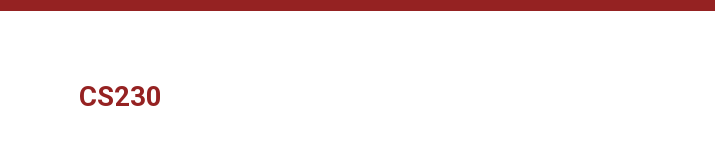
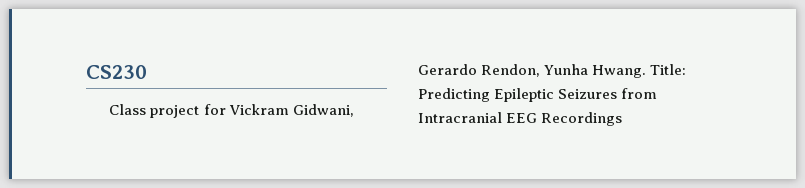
+ Class project for Vickram Gidwani, Gerardo Rendon, Yunha Hwang. Title: Predicting Epileptic Seizures from Intracranial EEG Recordings

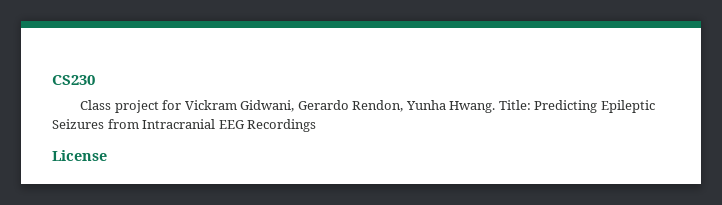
+ License

